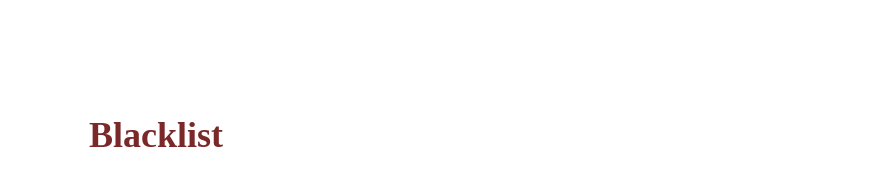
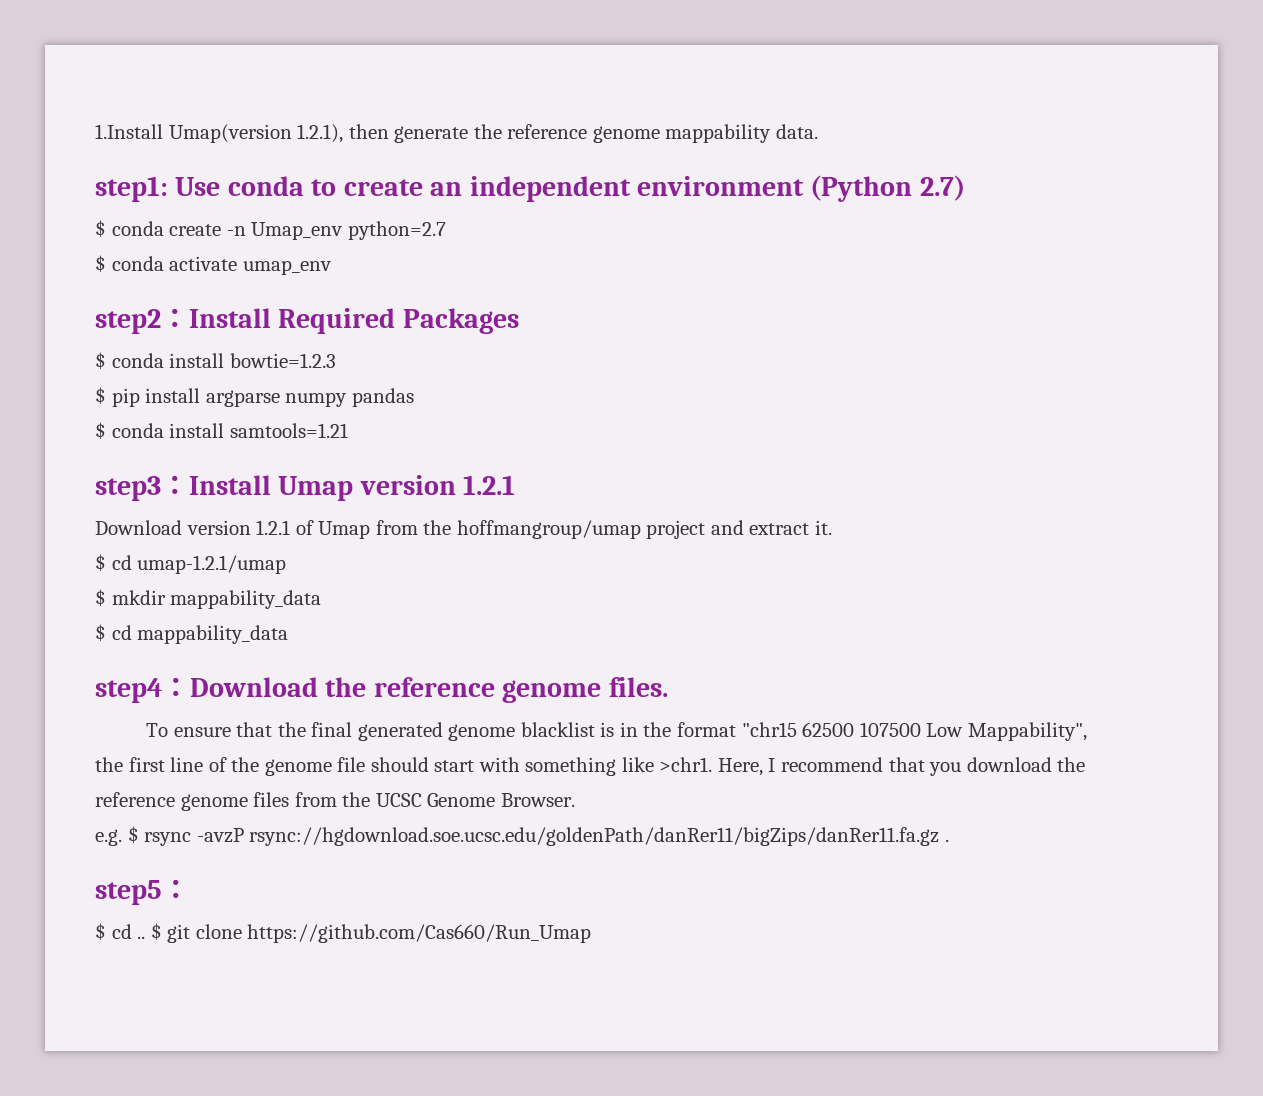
- Blacklist
+ 1.Install Umap(version 1.2.1), then generate the reference genome mappability data.
+ step1: Use conda to create an independent environment (Python 2.7)
+ $ conda create -n Umap_env python=2.7
+ $ conda activate umap_env
+ step2：Install Required Packages
+ $ conda install bowtie=1.2.3
+ $ pip install argparse numpy pandas
+ $ conda install samtools=1.21
+ step3：Install Umap version 1.2.1
+ Download version 1.2.1 of Umap from the hoffmangroup/umap project and extract it.
+ $ cd umap-1.2.1/umap
+ $ mkdir mappability_data
+ $ cd mappability_data
+ step4：Download the reference genome files.
+ To ensure that the final generated genome blacklist is in the format "chr15 62500 107500 Low Mappability", the first line of the genome file should start with something like >chr1. Here, I recommend that you download the reference genome files from the UCSC Genome Browser.
+ e.g. $ rsync -avzP rsync://hgdownload.soe.ucsc.edu/goldenPath/danRer11/bigZips/danRer11.fa.gz .
+ step5：
+ $ cd .. $ git clone https://github.com/Cas660/Run_Umap

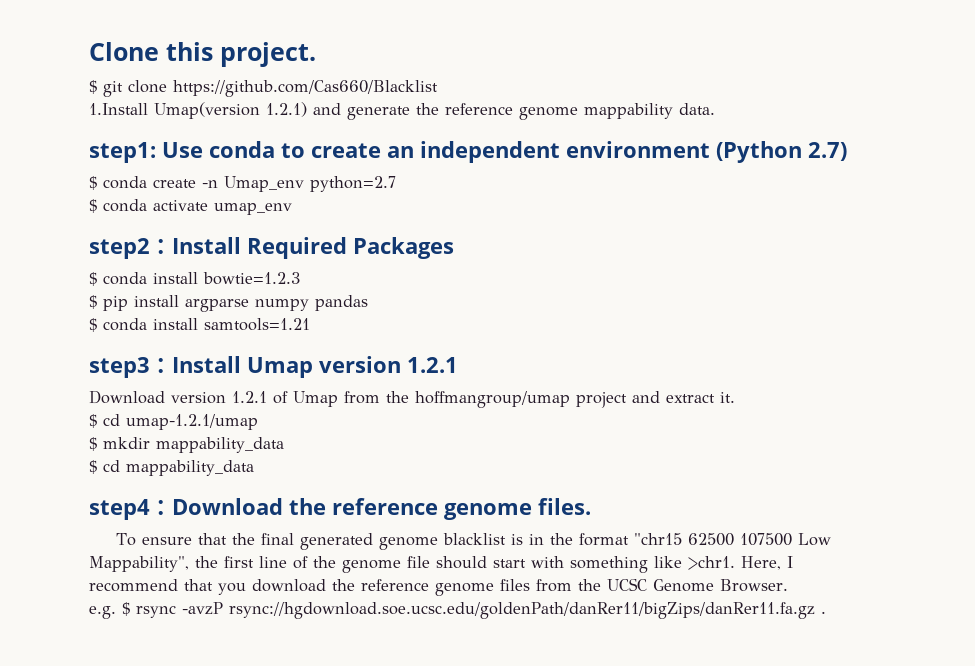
- 1.Install Umap(version 1.2.1), then generate the reference genome mappability data.
+ Clone this project.
+ $ git clone https://github.com/Cas660/Blacklist
+ 1.Install Umap(version 1.2.1) and generate the reference genome mappability data.
- step5：
- $ cd .. $ git clone https://github.com/Cas660/Run_Umap

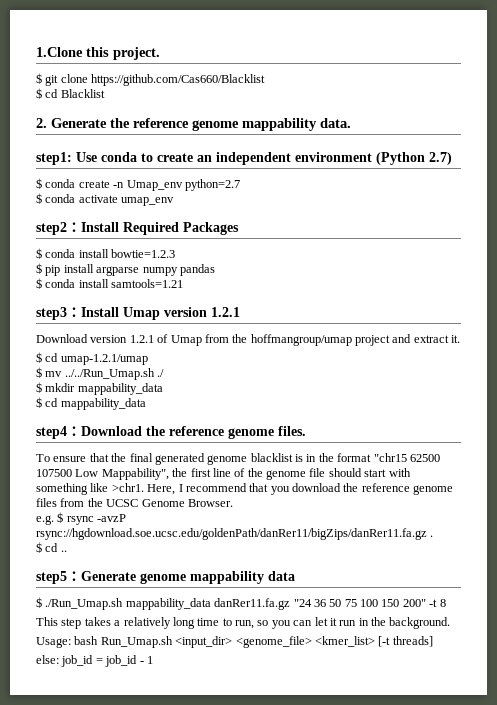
- Clone this project.
+ 1.Clone this project.
- 1.Install Umap(version 1.2.1) and generate the reference genome mappability data.
+ $ cd Blacklist
+ 2. Generate the reference genome mappability data.
+ $ mv ../../Run_Umap.sh ./
+ $ cd ..
+ step5：Generate genome mappability data
+ $ ./Run_Umap.sh mappability_data danRer11.fa.gz "24 36 50 75 100 150 200" -t 8
+ This step takes a relatively long time to run, so you can let it run in the background.
+ Usage: bash Run_Umap.sh <input_dir> <genome_file> <kmer_list> [-t threads]
+ else: job_id = job_id - 1

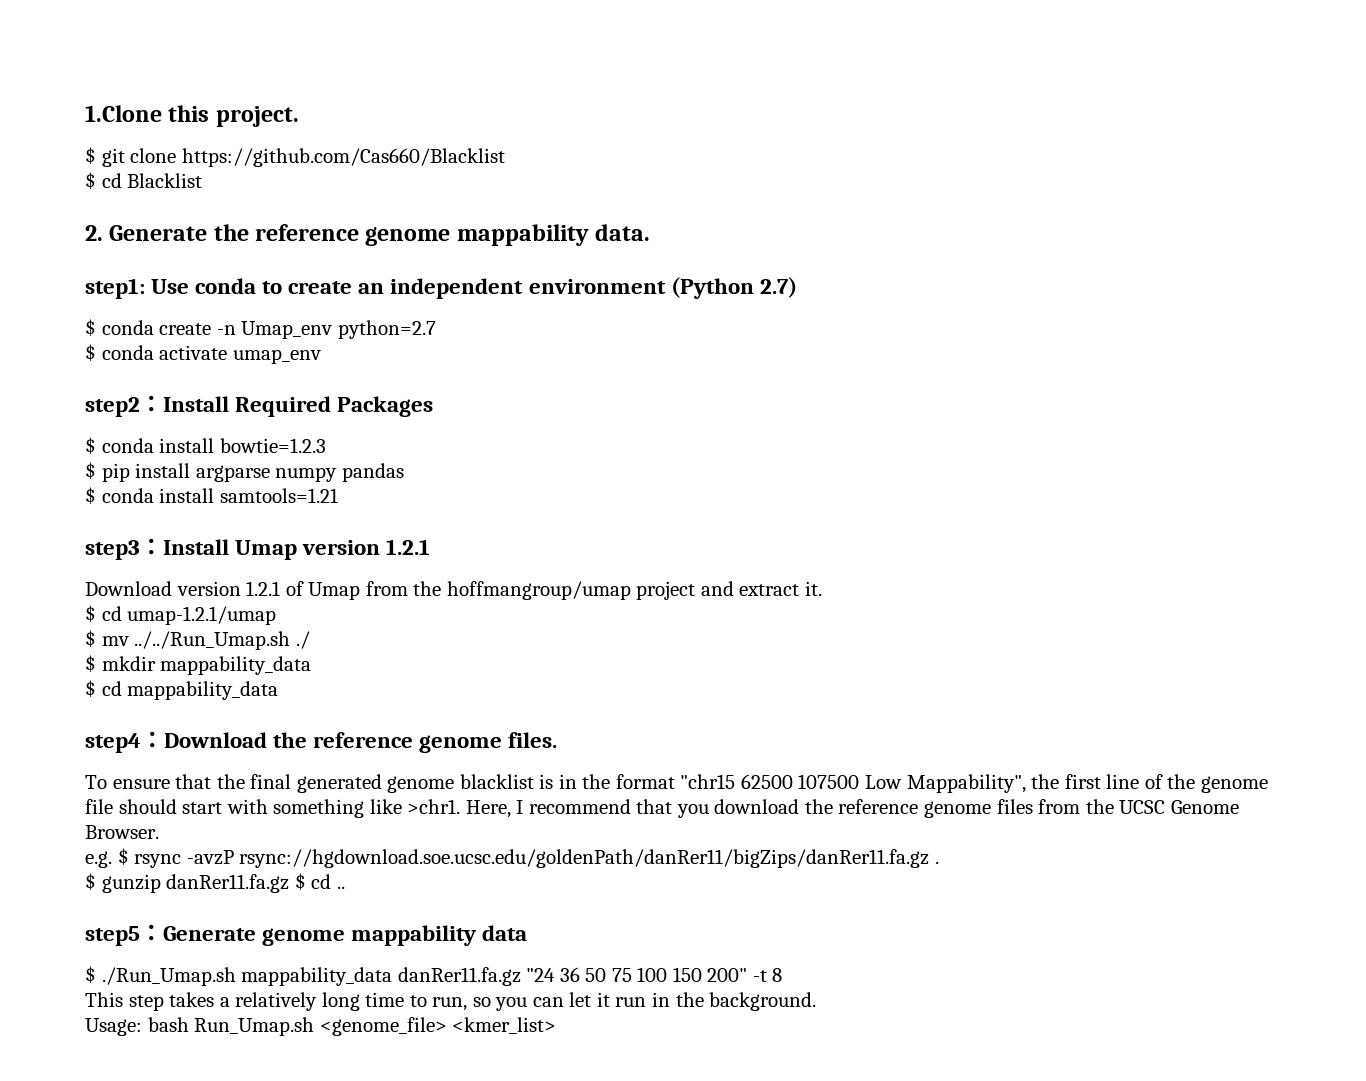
- $ cd ..
+ $ gunzip danRer11.fa.gz $ cd ..
- Usage: bash Run_Umap.sh <input_dir> <genome_file> <kmer_list> [-t threads]
- else: job_id = job_id - 1
+ Usage: bash Run_Umap.sh <genome_file> <kmer_list>

